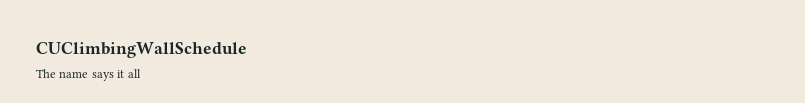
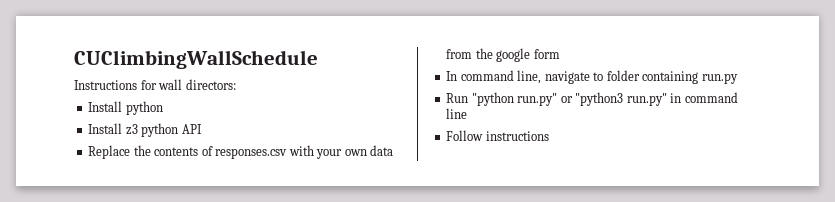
- The name says it all
+ Instructions for wall directors:
+ Install python
+ Install z3 python API
+ Replace the contents of responses.csv with your own data from the google form
+ In command line, navigate to folder containing run.py
+ Run "python run.py" or "python3 run.py" in command line
+ Follow instructions

